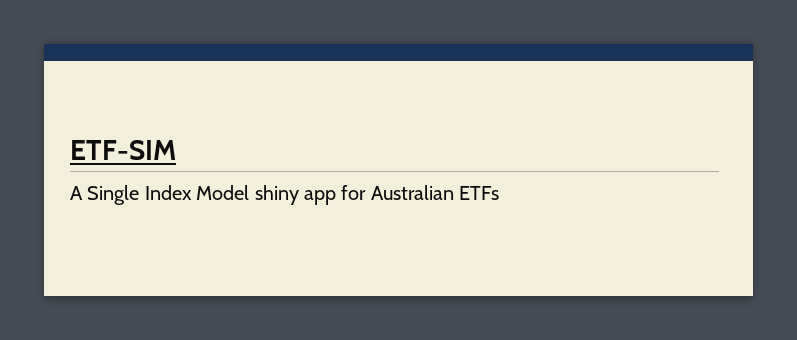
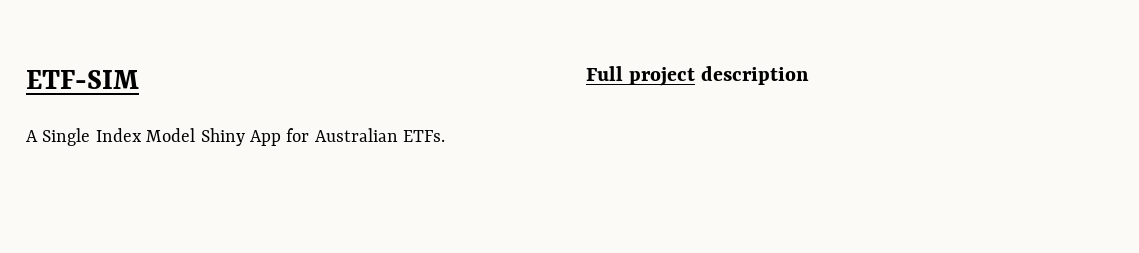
- A Single Index Model shiny app for Australian ETFs
+ A Single Index Model Shiny App for Australian ETFs.
+ Full project description

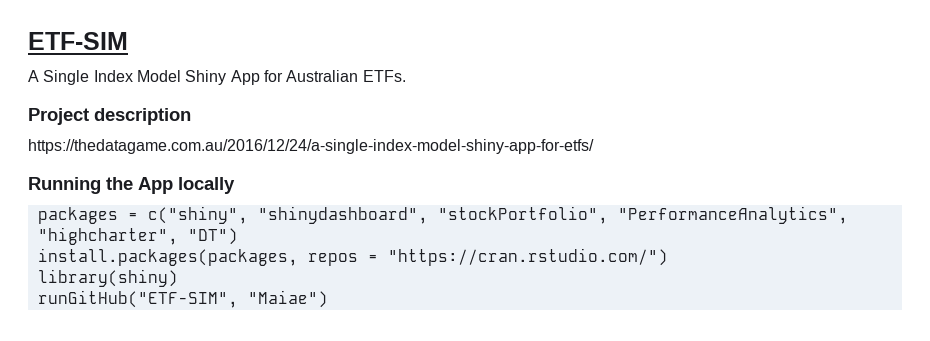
- Full project description
+ Project description
+ https://thedatagame.com.au/2016/12/24/a-single-index-model-shiny-app-for-etfs/
+ Running the App locally
+ packages = c("shiny", "shinydashboard", "stockPortfolio", "PerformanceAnalytics", "highcharter", "DT")
+ install.packages(packages, repos = "https://cran.rstudio.com/")
+ library(shiny)
+ runGitHub("ETF-SIM", "Maiae")

